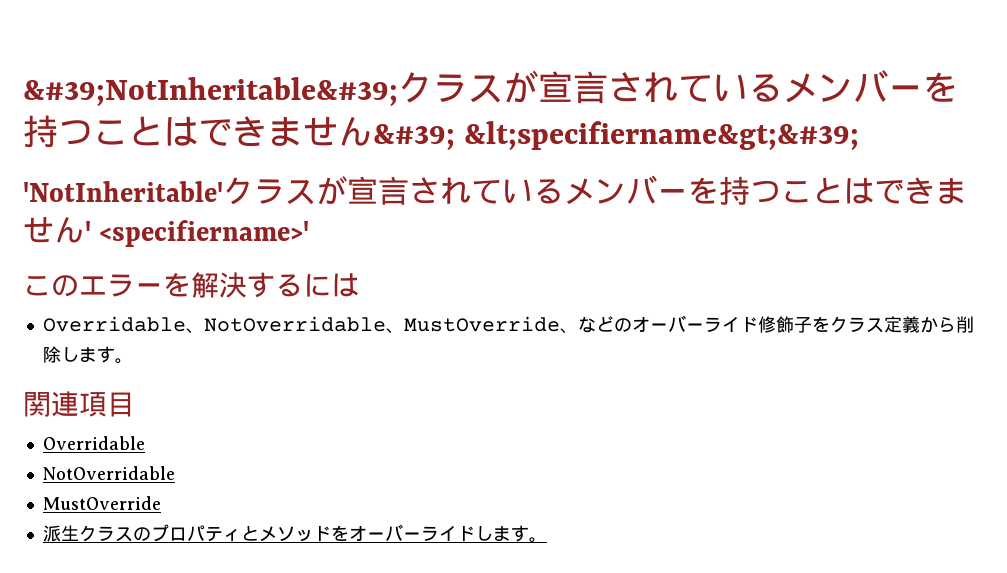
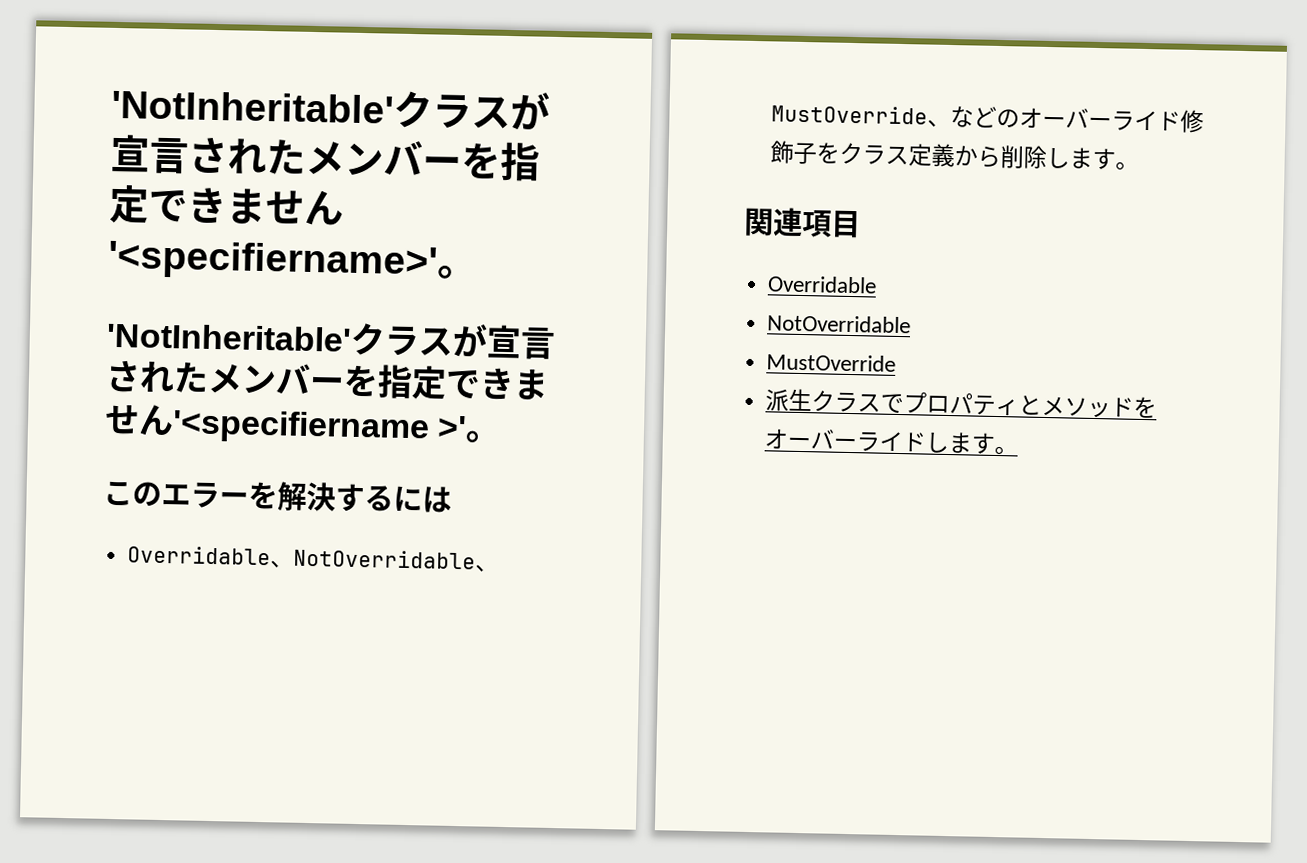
- &#39;NotInheritable&#39;クラスが宣言されているメンバーを持つことはできません&#39; &lt;specifiername&gt;&#39;
- 'NotInheritable'クラスが宣言されているメンバーを持つことはできません' <specifiername>'
+ 'NotInheritable'クラスが宣言されたメンバーを指定できません'<specifiername>'。
+ 'NotInheritable'クラスが宣言されたメンバーを指定できません'<specifiername >'。
- 派生クラスのプロパティとメソッドをオーバーライドします。
+ 派生クラスでプロパティとメソッドをオーバーライドします。

